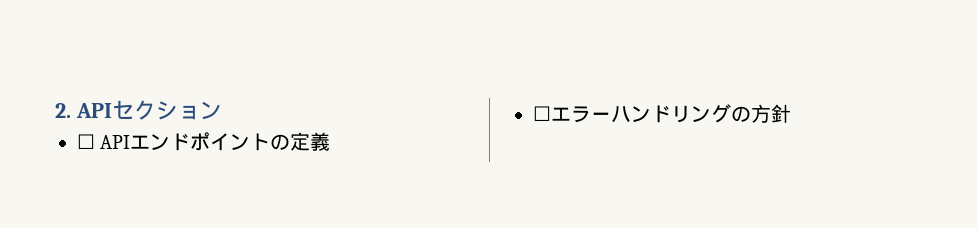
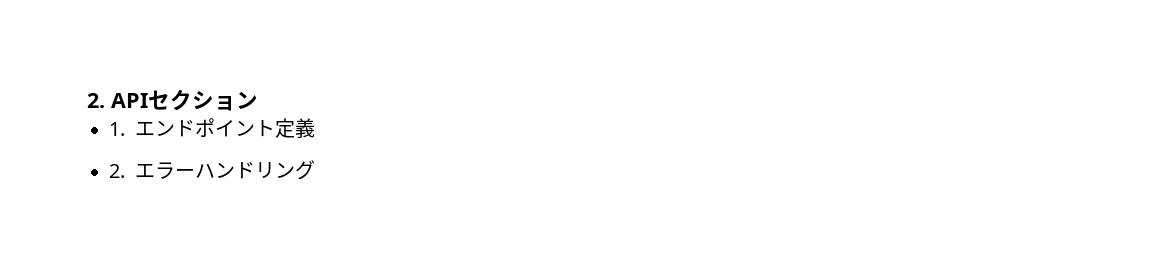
- ☐ APIエンドポイントの定義
+ 1.エンドポイント定義
- ☐エラーハンドリングの方針
+ 2.エラーハンドリング

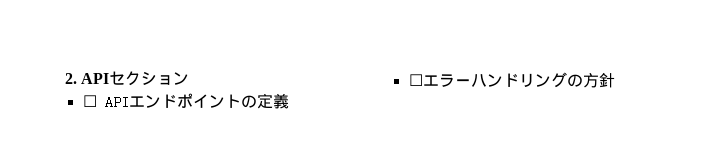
- 1.エンドポイント定義
+ ☐ APIエンドポイントの定義
- 2.エラーハンドリング
+ ☐エラーハンドリングの方針

